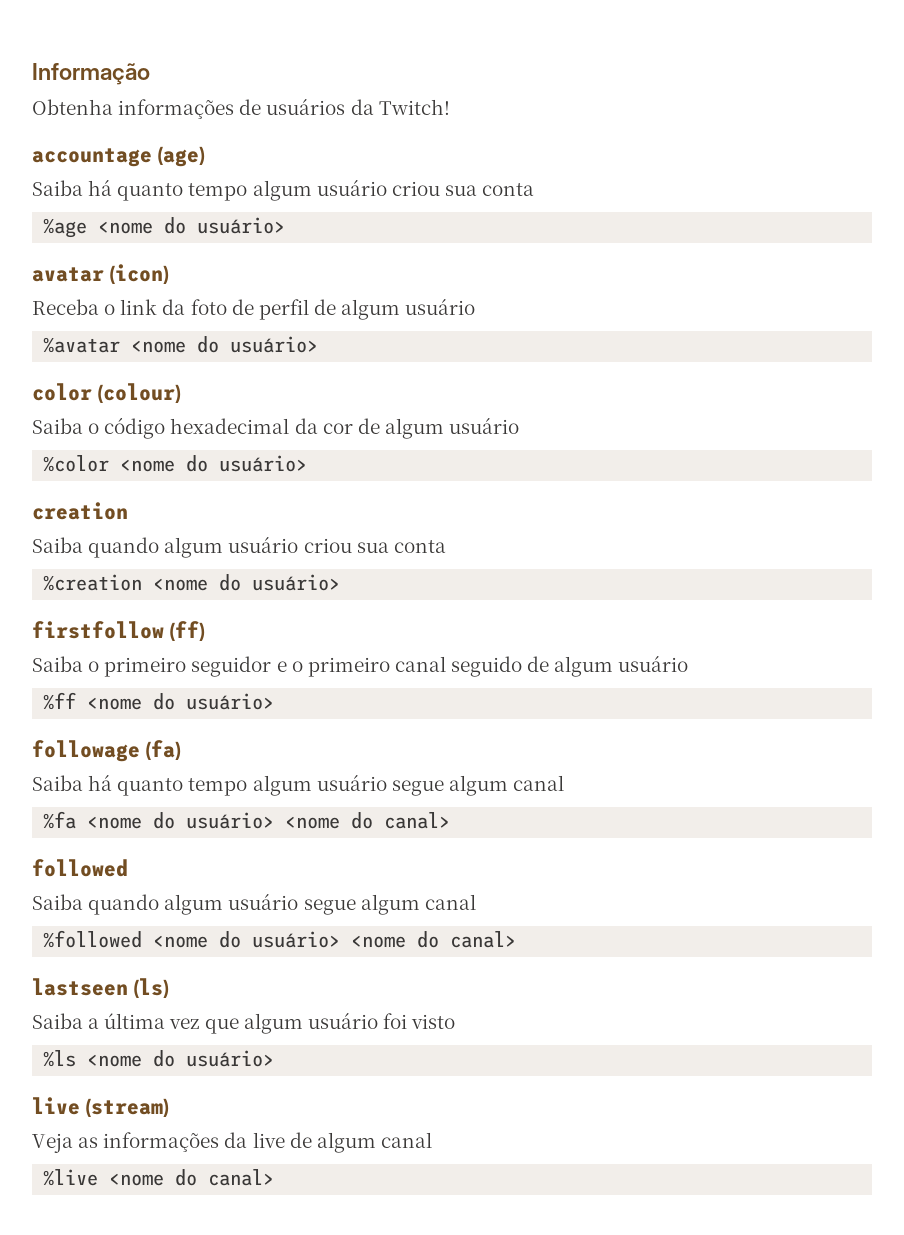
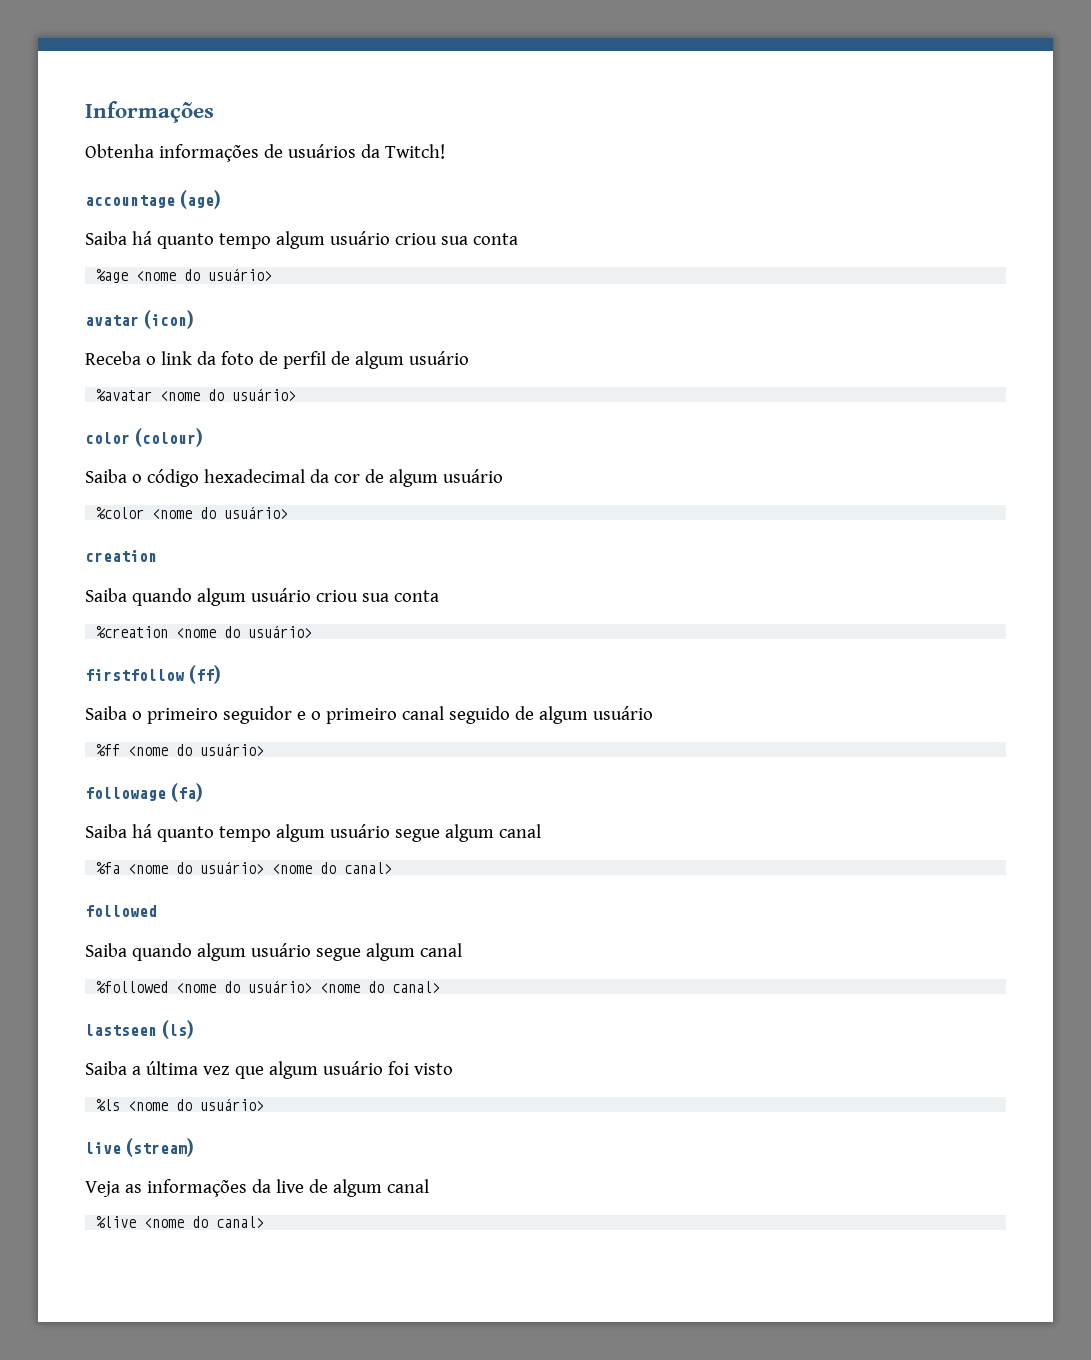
- Informação
+ Informações

